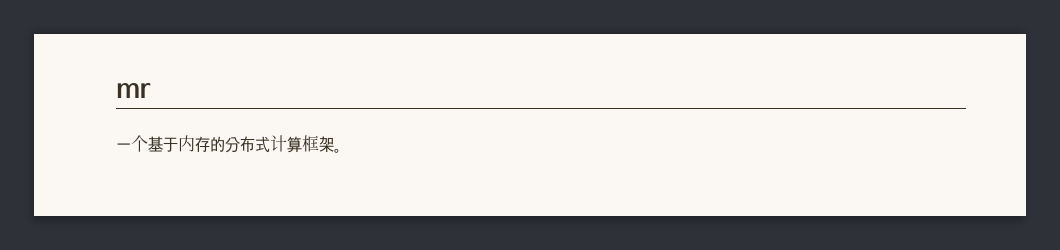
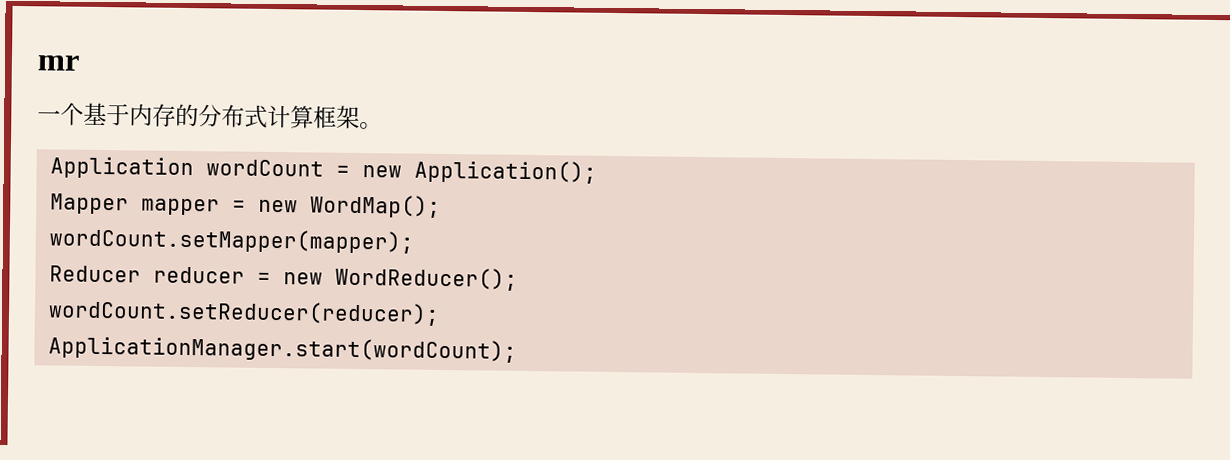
+ Application wordCount = new Application();
+ Mapper mapper = new WordMap();
+ wordCount.setMapper(mapper);
+ Reducer reducer = new WordReducer();
+ wordCount.setReducer(reducer);
+ ApplicationManager.start(wordCount);

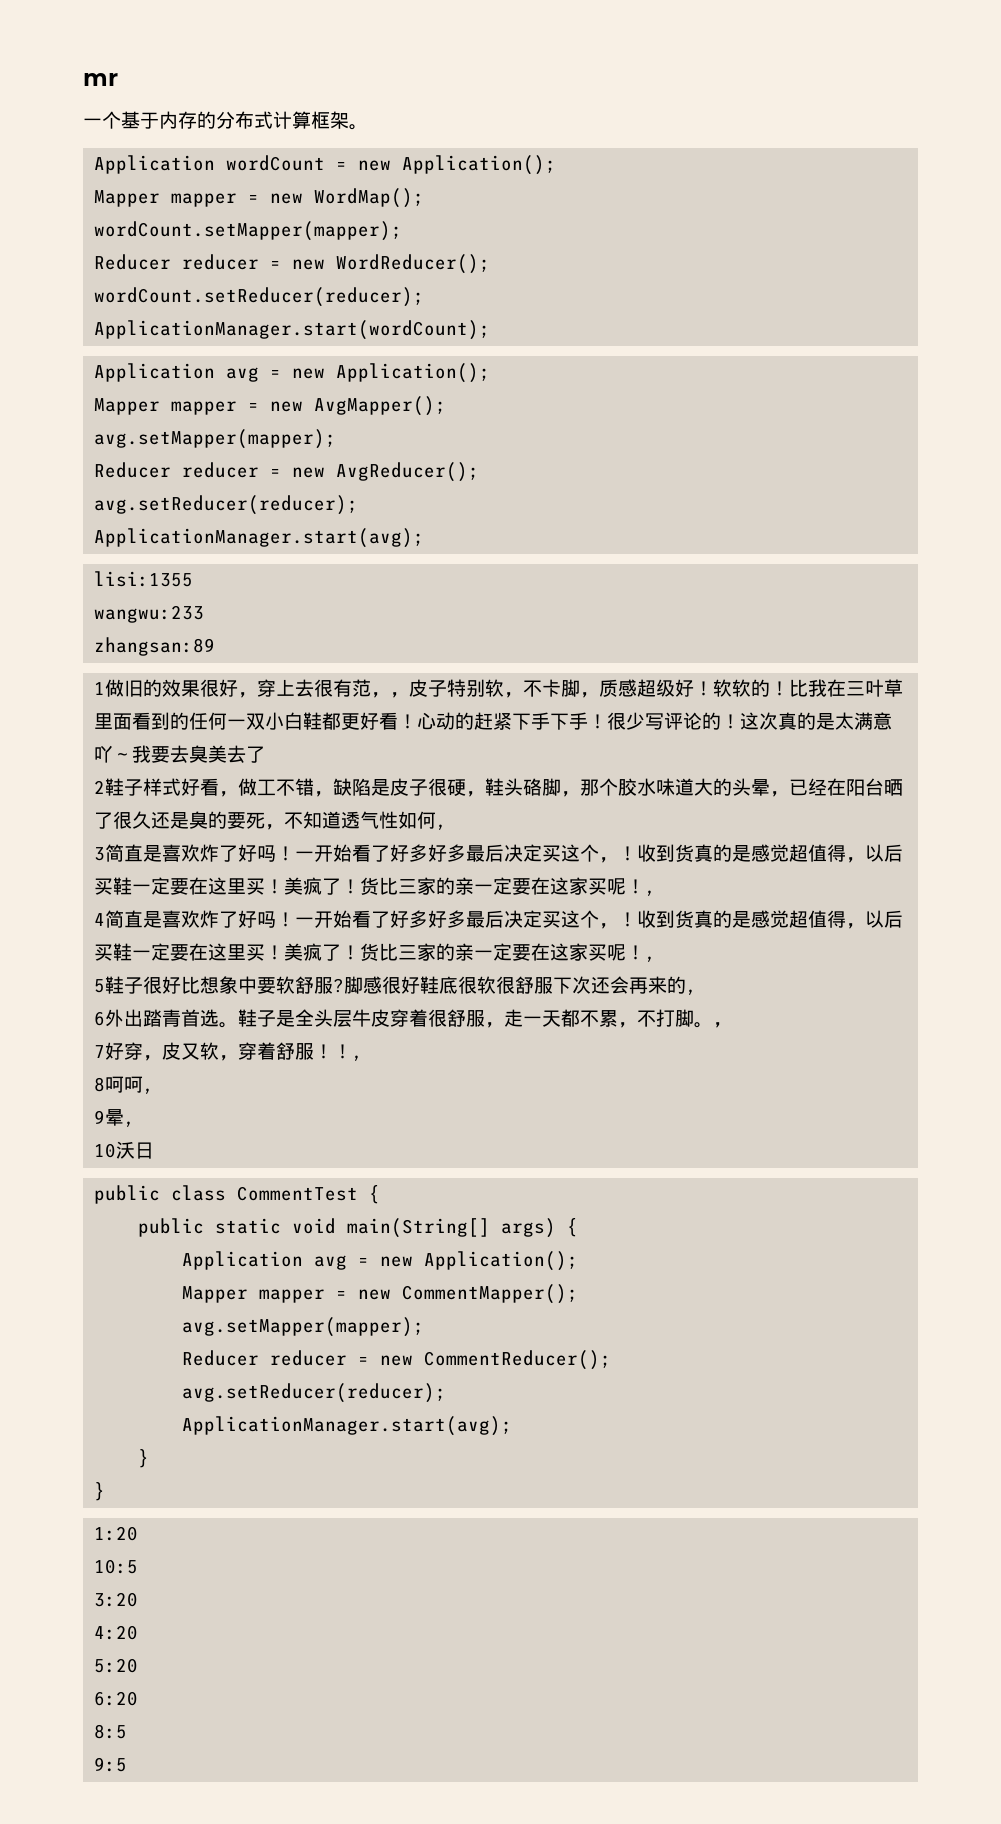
  ApplicationManager.start(wordCount);
+ Application avg = new Application();
+ Mapper mapper = new AvgMapper();
+ avg.setMapper(mapper);
+ Reducer reducer = new AvgReducer();
+ avg.setReducer(reducer);
+ ApplicationManager.start(avg);
+ lisi:1355
+ wangwu:233
+ zhangsan:89
+ 1做旧的效果很好，穿上去很有范，，皮子特别软，不卡脚，质感超级好！软软的！比我在三叶草里面看到的任何一双小白鞋都更好看！心动的赶紧下手下手！很少写评论的！这次真的是太满意吖～我要去臭美去了
+ 2鞋子样式好看，做工不错，缺陷是皮子很硬，鞋头硌脚，那个胶水味道大的头晕，已经在阳台晒了很久还是臭的要死，不知道透气性如何,
+ 3简直是喜欢炸了好吗！一开始看了好多好多最后决定买这个，！收到货真的是感觉超值得，以后买鞋一定要在这里买！美疯了！货比三家的亲一定要在这家买呢！,
+ 4简直是喜欢炸了好吗！一开始看了好多好多最后决定买这个，！收到货真的是感觉超值得，以后买鞋一定要在这里买！美疯了！货比三家的亲一定要在这家买呢！,
+ 5鞋子很好比想象中要软舒服?脚感很好鞋底很软很舒服下次还会再来的,
+ 6外出踏青首选。鞋子是全头层牛皮穿着很舒服，走一天都不累，不打脚。，
+ 7好穿，皮又软，穿着舒服！！,
+ 8呵呵,
+ 9晕,
+ 10沃日
+ public class CommentTest {
+ public static void main(String[] args) {
+ Application avg = new Application();
+ Mapper mapper = new CommentMapper();
+ avg.setMapper(mapper);
+ Reducer reducer = new CommentReducer();
+ avg.setReducer(reducer);
+ ApplicationManager.start(avg);
+ }
+ }
+ 1:20
+ 10:5
+ 3:20
+ 4:20
+ 5:20
+ 6:20
+ 8:5
+ 9:5

